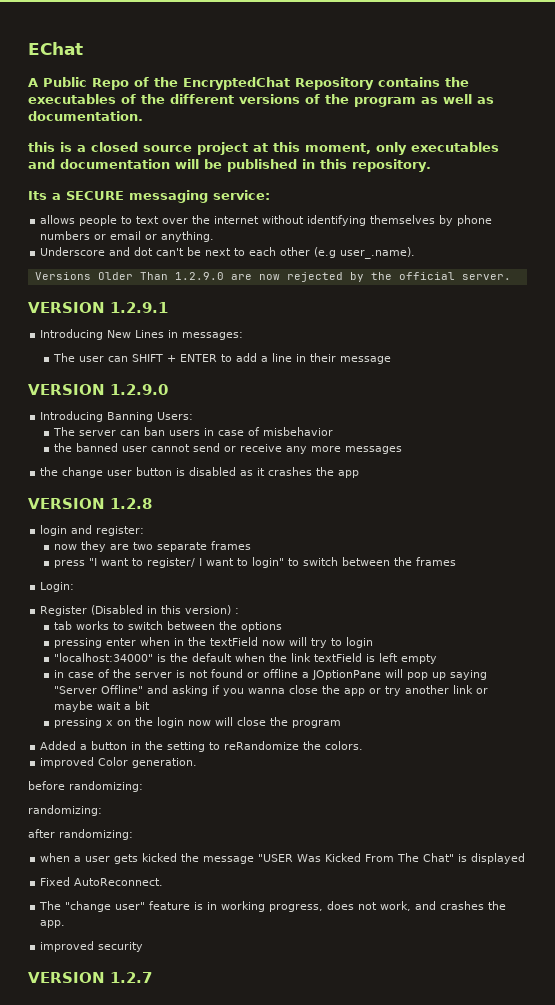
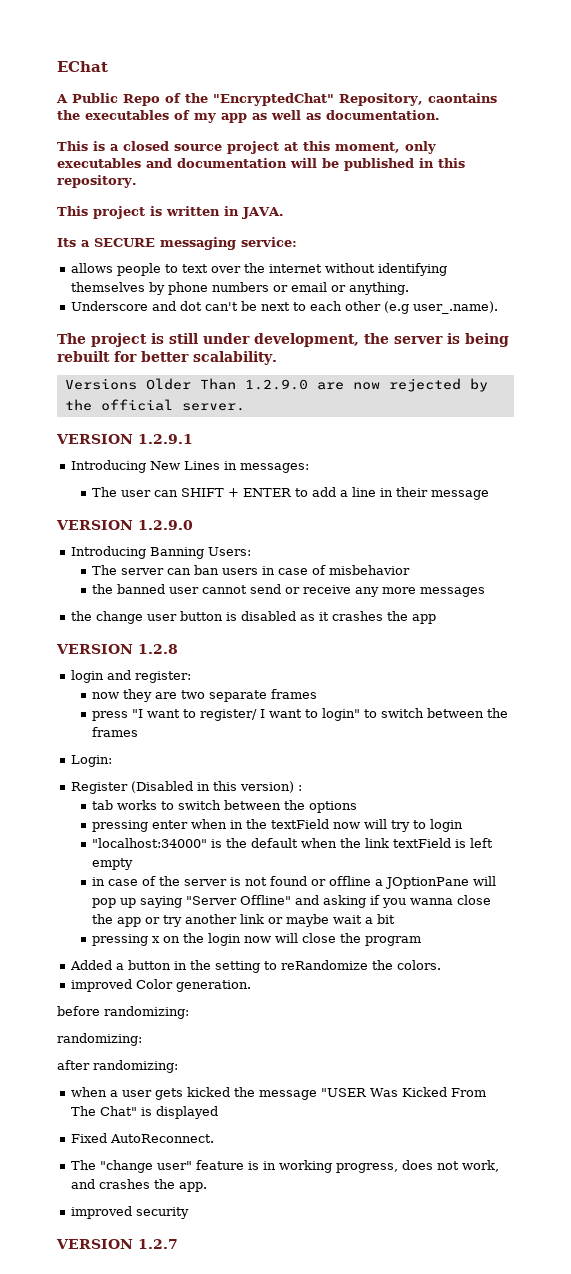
- A Public Repo of the EncryptedChat Repository contains the executables of the different versions of the program as well as documentation.
+ A Public Repo of the "EncryptedChat" Repository, caontains the executables of my app as well as documentation.
- this is a closed source project at this moment, only executables and documentation will be published in this repository.
+ This is a closed source project at this moment, only executables and documentation will be published in this repository.
+ This project is written in JAVA.
+ The project is still under development, the server is being rebuilt for better scalability.

